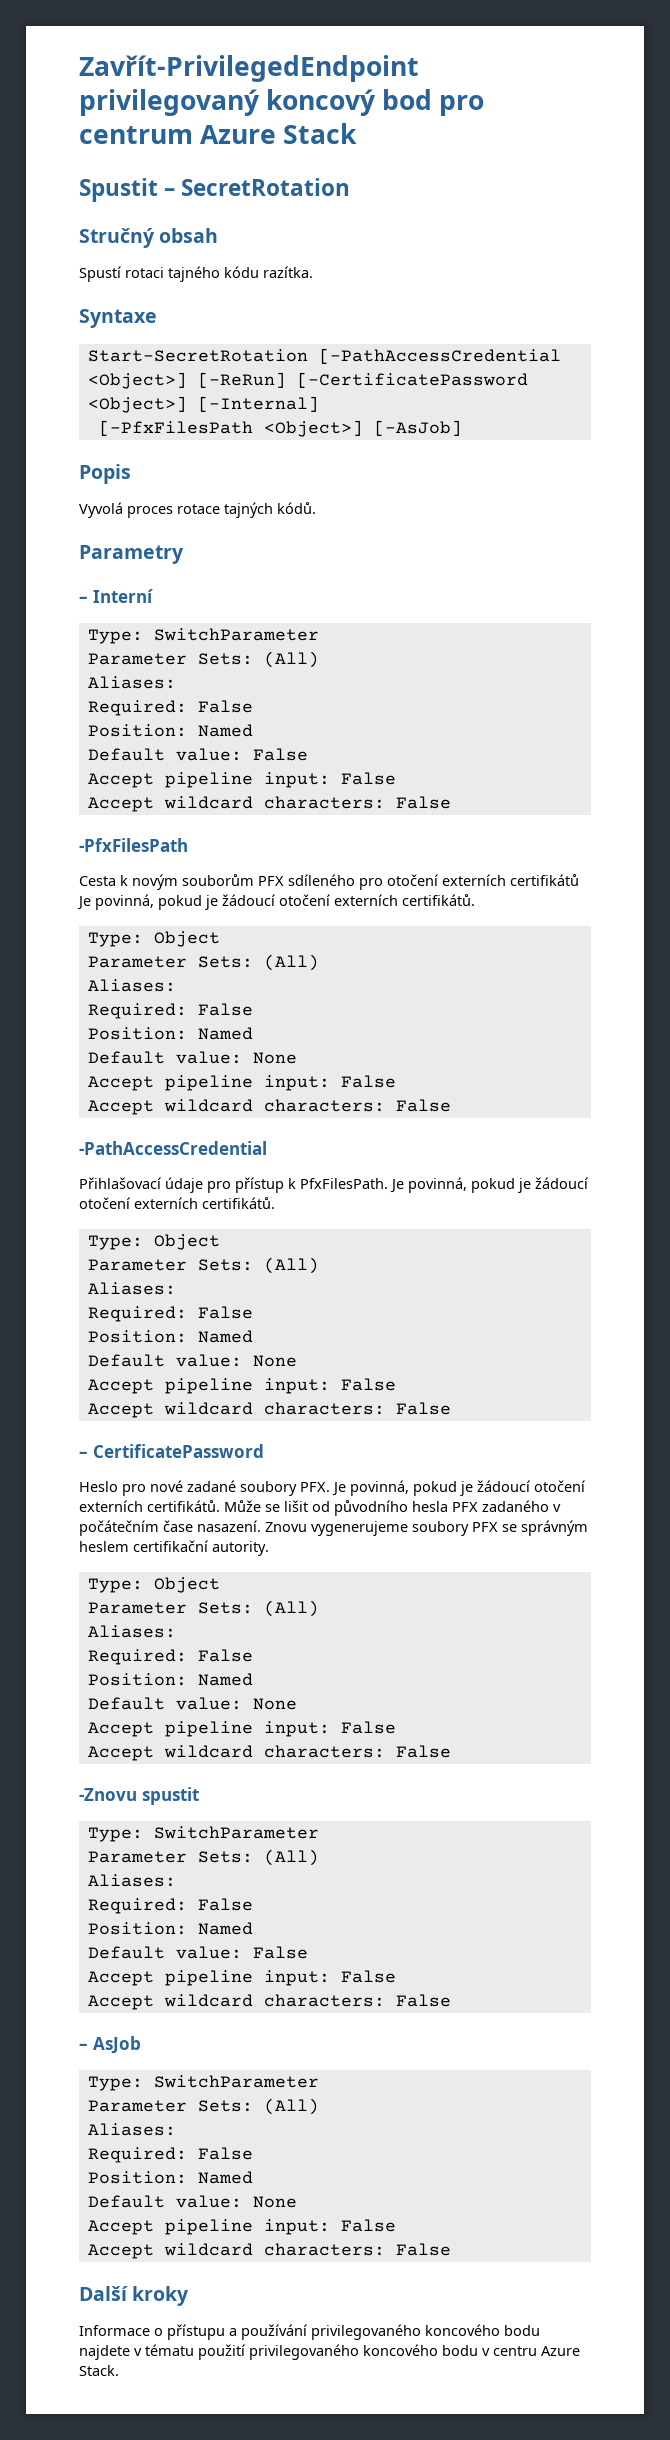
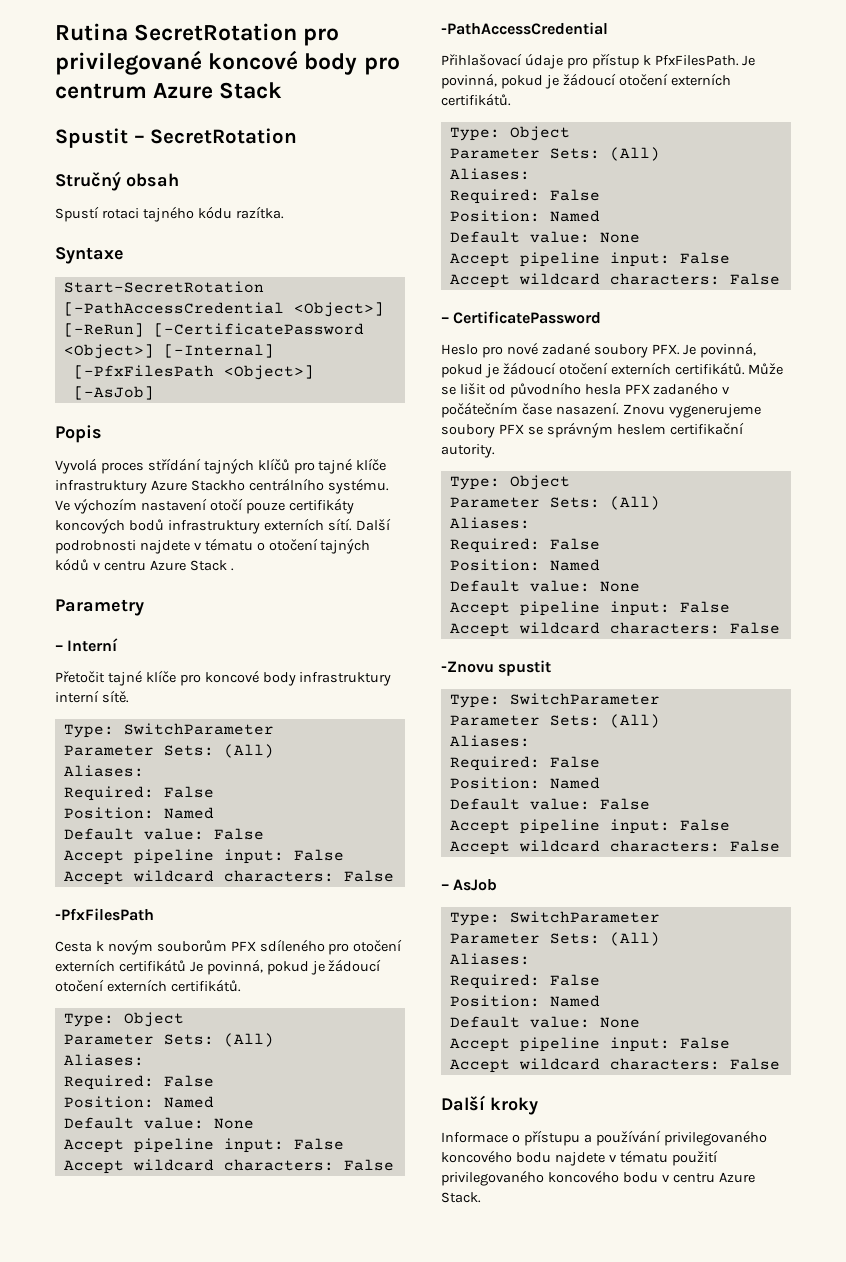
- Zavřít-PrivilegedEndpoint privilegovaný koncový bod pro centrum Azure Stack
+ Rutina SecretRotation pro privilegované koncové body pro centrum Azure Stack
- Vyvolá proces rotace tajných kódů.
+ Vyvolá proces střídání tajných klíčů pro tajné klíče infrastruktury Azure Stackho centrálního systému. Ve výchozím nastavení otočí pouze certifikáty koncových bodů infrastruktury externích sítí. Další podrobnosti najdete v tématu o otočení tajných kódů v centru Azure Stack .
  Parametry
  – Interní
+ Přetočit tajné klíče pro koncové body infrastruktury interní sítě.

